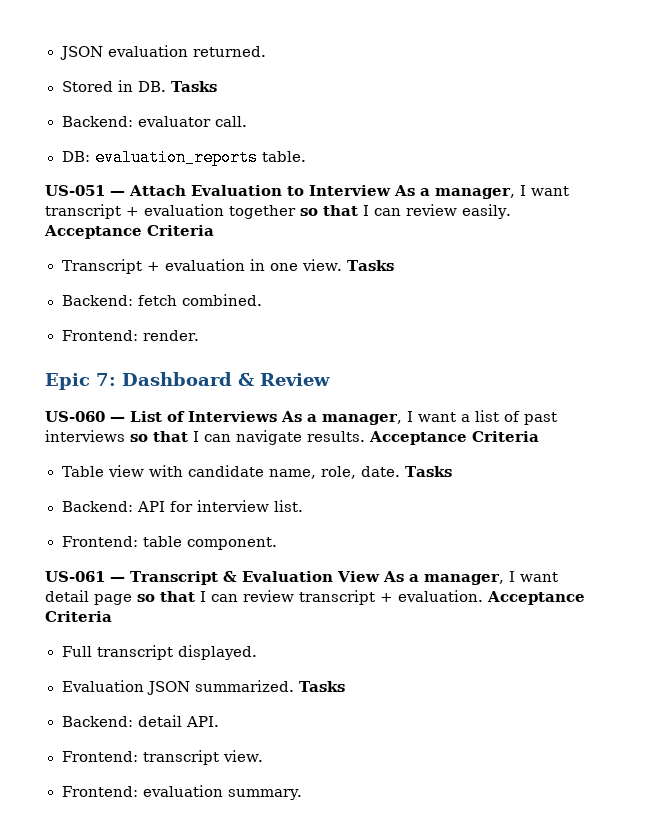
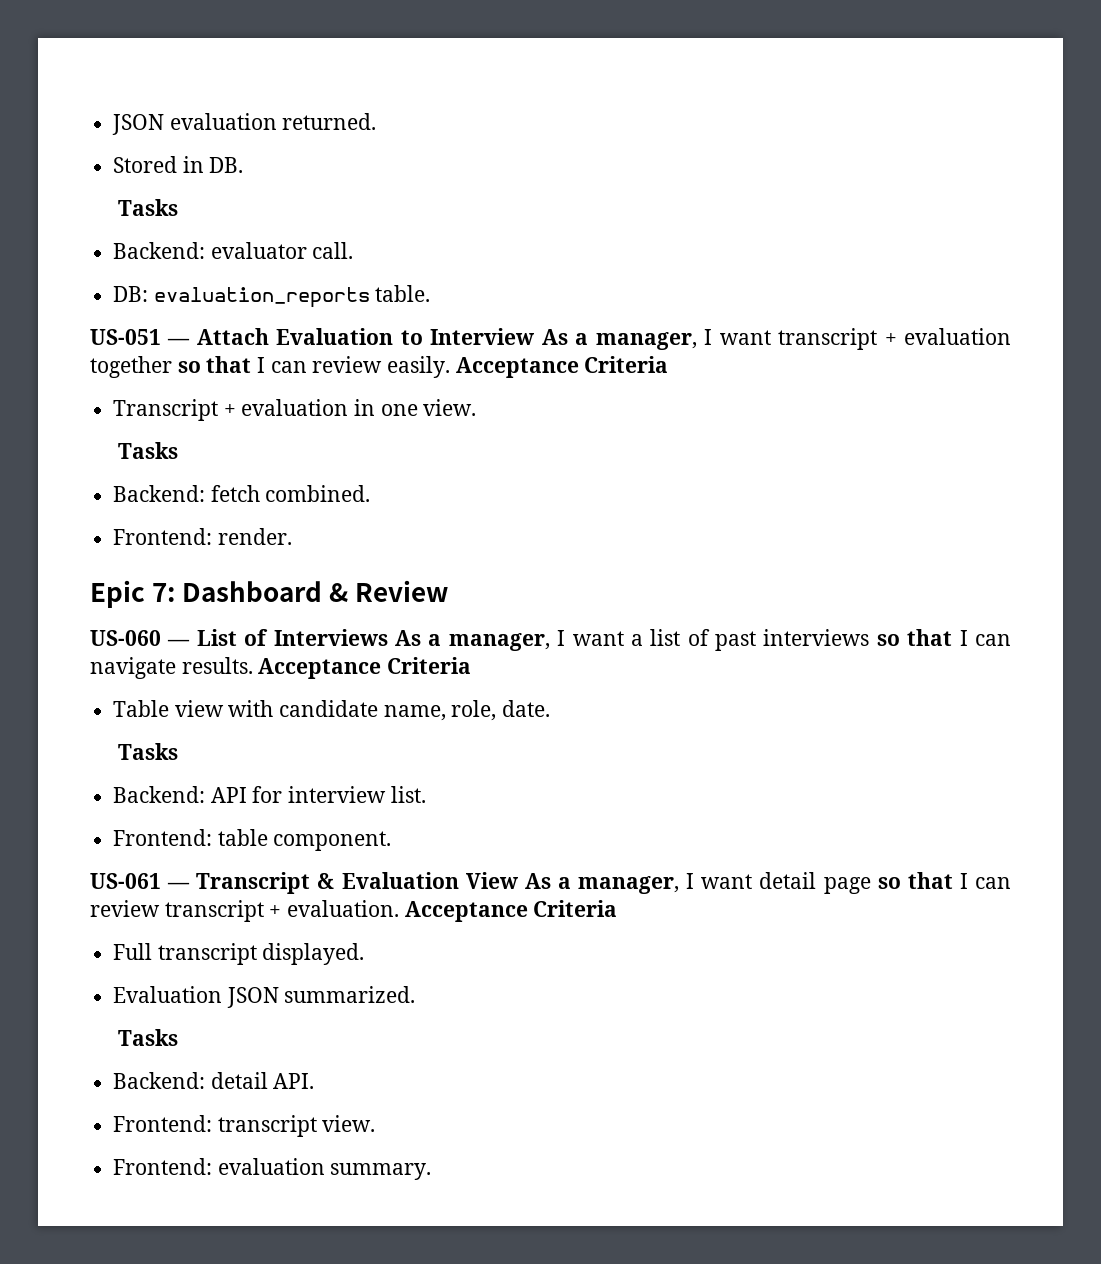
- Stored in DB. Tasks
+ Stored in DB.
+ Tasks
- Transcript + evaluation in one view. Tasks
+ Transcript + evaluation in one view.
+ Tasks
- Table view with candidate name, role, date. Tasks
+ Table view with candidate name, role, date.
+ Tasks
- Evaluation JSON summarized. Tasks
+ Evaluation JSON summarized.
+ Tasks

